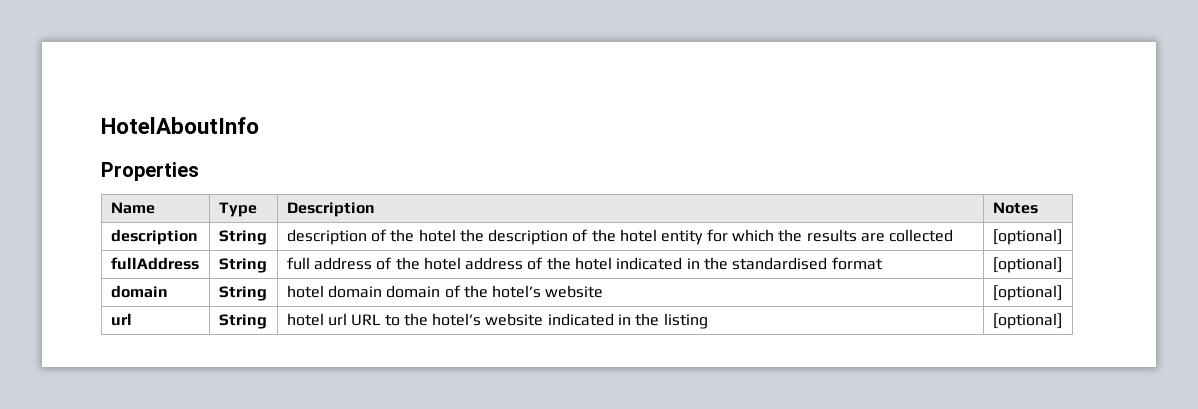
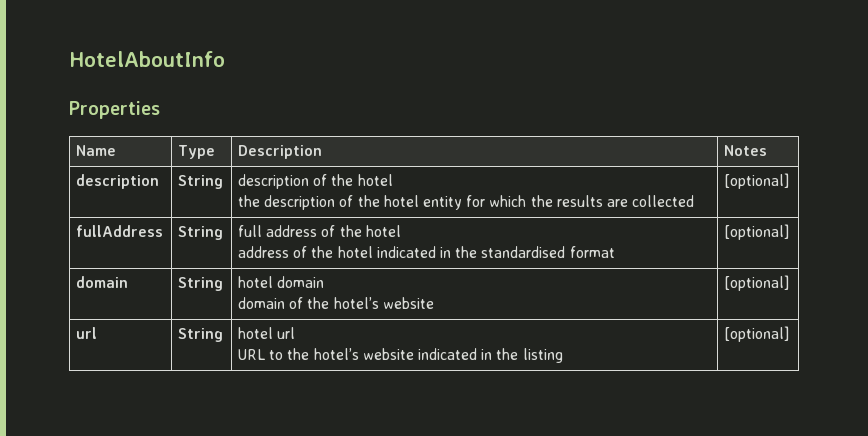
- description | String | description of the hotel the description of the hotel entity for which the results are collected | [optional]
+ description | String | description of the hotel
+ the description of the hotel entity for which the results are collected | [optional]
- fullAddress | String | full address of the hotel address of the hotel indicated in the standardised format | [optional]
+ fullAddress | String | full address of the hotel
+ address of the hotel indicated in the standardised format | [optional]
- domain | String | hotel domain domain of the hotel’s website | [optional]
+ domain | String | hotel domain
+ domain of the hotel’s website | [optional]
- url | String | hotel url URL to the hotel’s website indicated in the listing | [optional]
+ url | String | hotel url
+ URL to the hotel’s website indicated in the listing | [optional]

